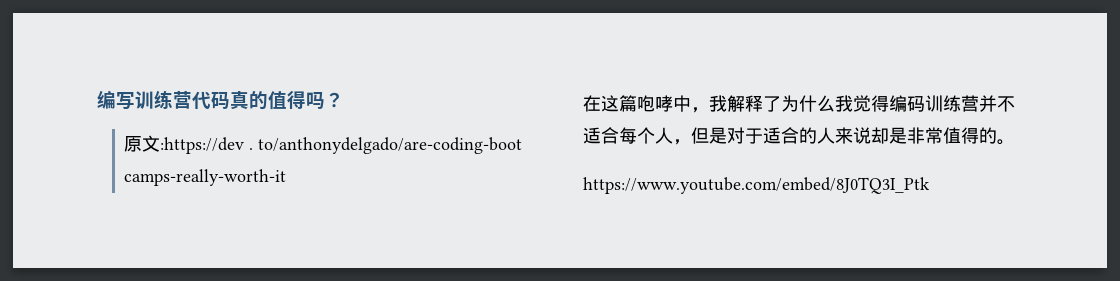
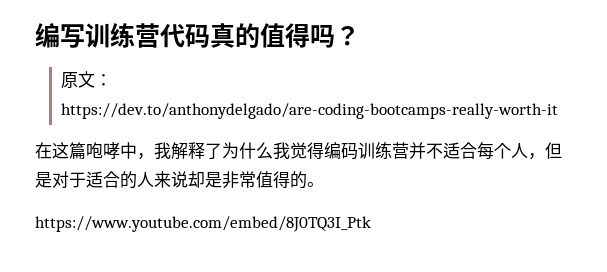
- 原文:https://dev . to/anthonydelgado/are-coding-boot camps-really-worth-it
+ 原文：https://dev.to/anthonydelgado/are-coding-bootcamps-really-worth-it

